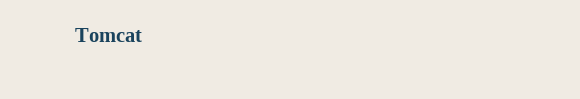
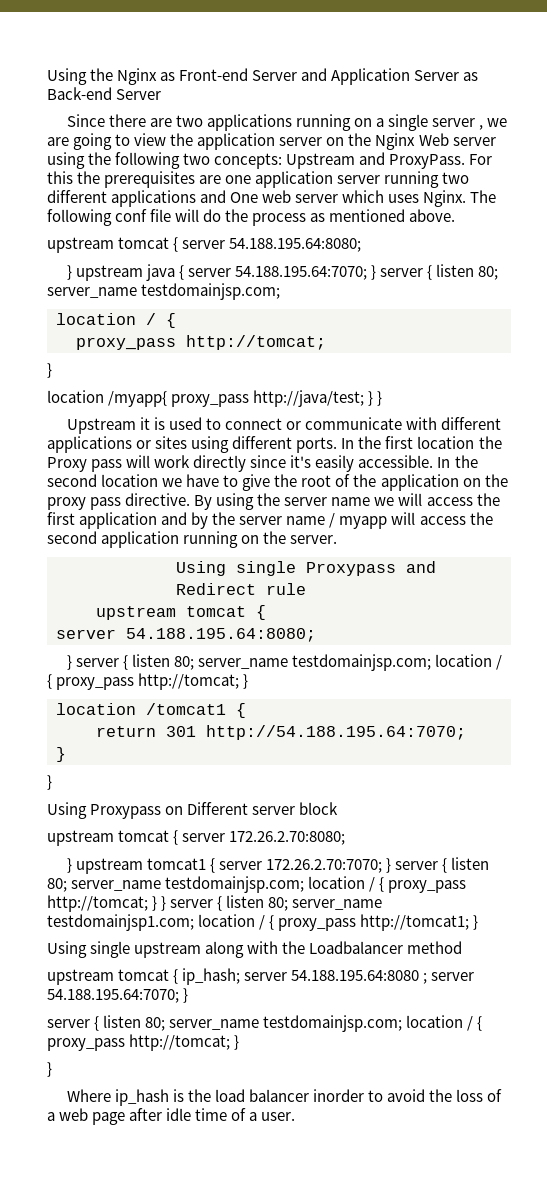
- Tomcat
+ Using the Nginx as Front-end Server and Application Server as Back-end Server
+ Since there are two applications running on a single server , we are going to view the application server on the Nginx Web server using the following two concepts: Upstream and ProxyPass. For this the prerequisites are one application server running two different applications and One web server which uses Nginx. The following conf file will do the process as mentioned above.
+ upstream tomcat { server 54.188.195.64:8080;
+ } upstream java { server 54.188.195.64:7070; } server { listen 80; server_name testdomainjsp.com;
+ location / {
+ proxy_pass http://tomcat;
+ }
+ location /myapp{ proxy_pass http://java/test; } }
+ Upstream it is used to connect or communicate with different applications or sites using different ports. In the first location the Proxy pass will work directly since it's easily accessible. In the second location we have to give the root of the application on the proxy pass directive. By using the server name we will access the first application and by the server name / myapp will access the second application running on the server.
+ Using single Proxypass and Redirect rule
+ upstream tomcat {
+ server 54.188.195.64:8080;
+ } server { listen 80; server_name testdomainjsp.com; location / { proxy_pass http://tomcat; }
+ location /tomcat1 {
+ return 301 http://54.188.195.64:7070;
+ }
+ }
+ Using Proxypass on Different server block
+ upstream tomcat { server 172.26.2.70:8080;
+ } upstream tomcat1 { server 172.26.2.70:7070; } server { listen 80; server_name testdomainjsp.com; location / { proxy_pass http://tomcat; } } server { listen 80; server_name testdomainjsp1.com; location / { proxy_pass http://tomcat1; }
+ Using single upstream along with the Loadbalancer method
+ upstream tomcat { ip_hash; server 54.188.195.64:8080 ; server 54.188.195.64:7070; }
+ server { listen 80; server_name testdomainjsp.com; location / { proxy_pass http://tomcat; }
+ }
+ Where ip_hash is the load balancer inorder to avoid the loss of a web page after idle time of a user.

